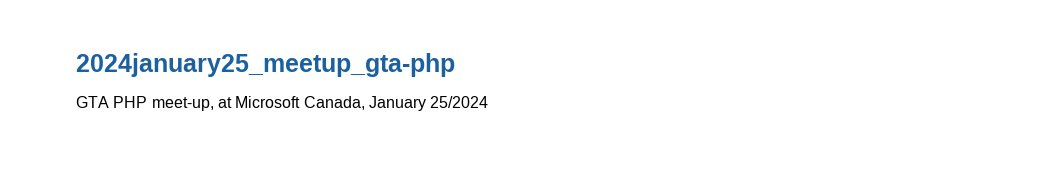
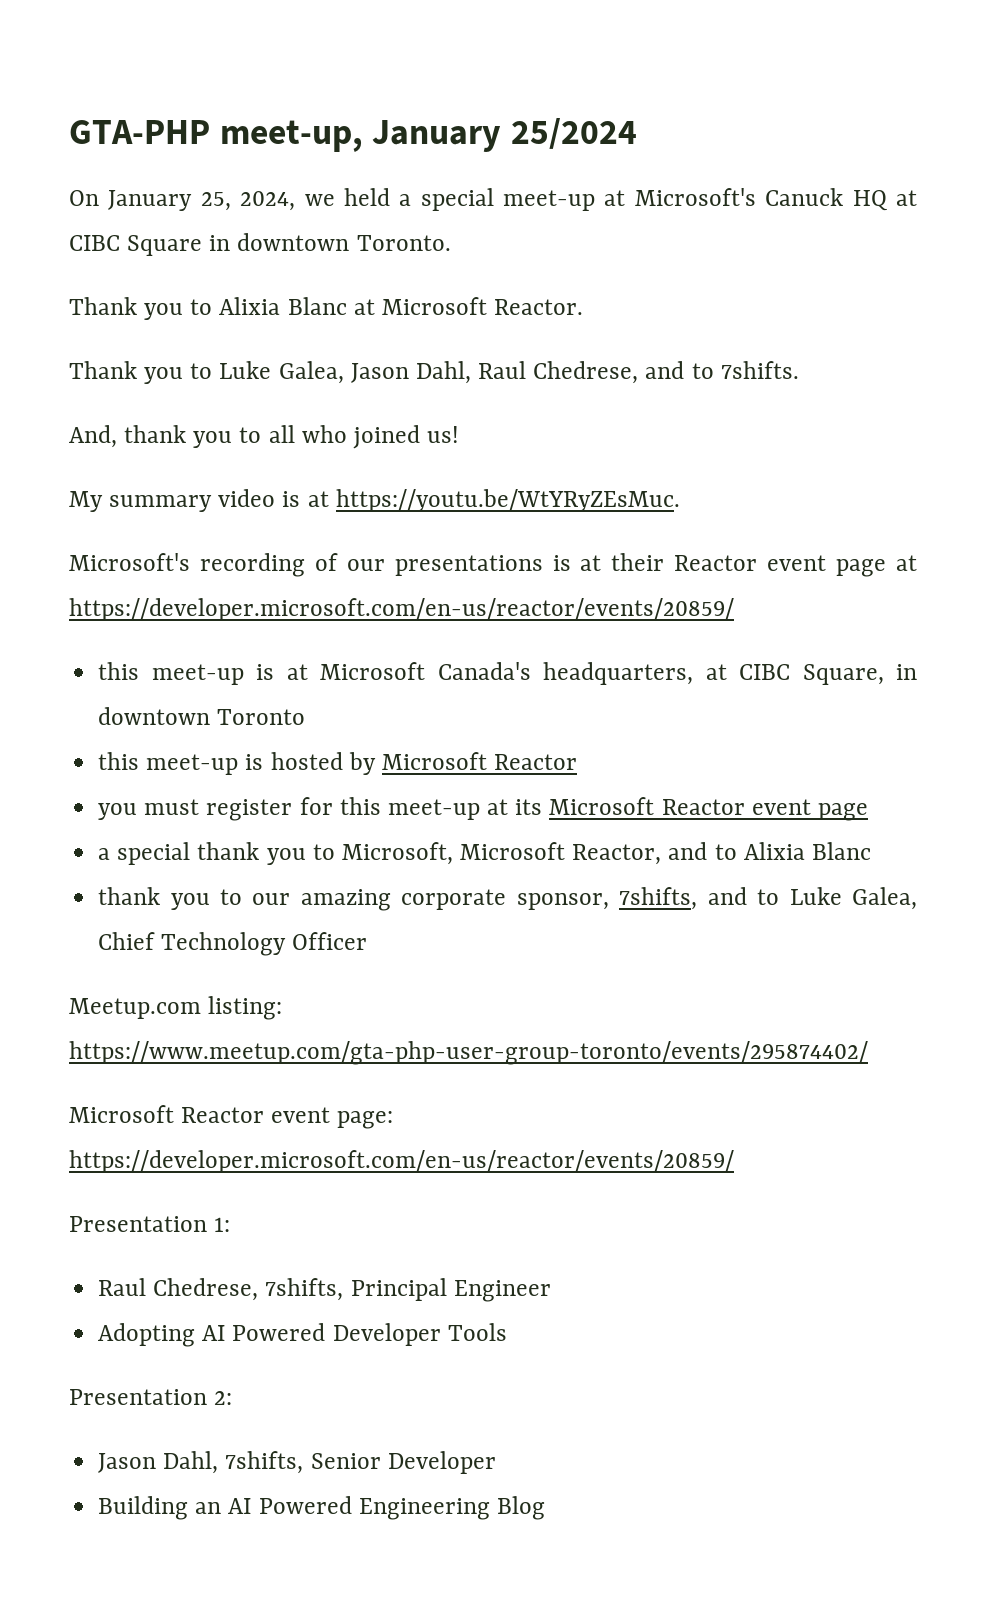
- 2024january25_meetup_gta-php
- GTA PHP meet-up, at Microsoft Canada, January 25/2024
+ GTA-PHP meet-up, January 25/2024
+ On January 25, 2024, we held a special meet-up at Microsoft's Canuck HQ at CIBC Square in downtown Toronto.
+ Thank you to Alixia Blanc at Microsoft Reactor.
+ Thank you to Luke Galea, Jason Dahl, Raul Chedrese, and to 7shifts.
+ And, thank you to all who joined us!
+ My summary video is at https://youtu.be/WtYRyZEsMuc.
+ Microsoft's recording of our presentations is at their Reactor event page at https://developer.microsoft.com/en-us/reactor/events/20859/
+ this meet-up is at Microsoft Canada's headquarters, at CIBC Square, in downtown Toronto
+ this meet-up is hosted by Microsoft Reactor
+ you must register for this meet-up at its Microsoft Reactor event page
+ a special thank you to Microsoft, Microsoft Reactor, and to Alixia Blanc
+ thank you to our amazing corporate sponsor, 7shifts, and to Luke Galea, Chief Technology Officer
+ Meetup.com listing: https://www.meetup.com/gta-php-user-group-toronto/events/295874402/
+ Microsoft Reactor event page: https://developer.microsoft.com/en-us/reactor/events/20859/
+ Presentation 1:
+ Raul Chedrese, 7shifts, Principal Engineer
+ Adopting AI Powered Developer Tools
+ Presentation 2:
+ Jason Dahl, 7shifts, Senior Developer
+ Building an AI Powered Engineering Blog

